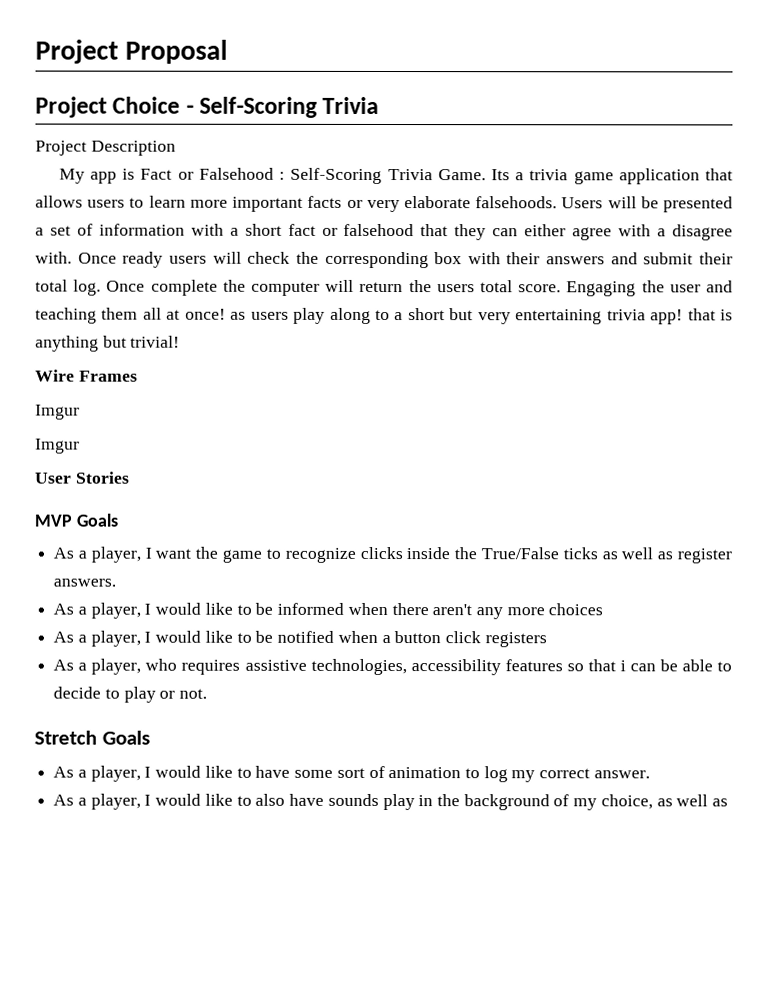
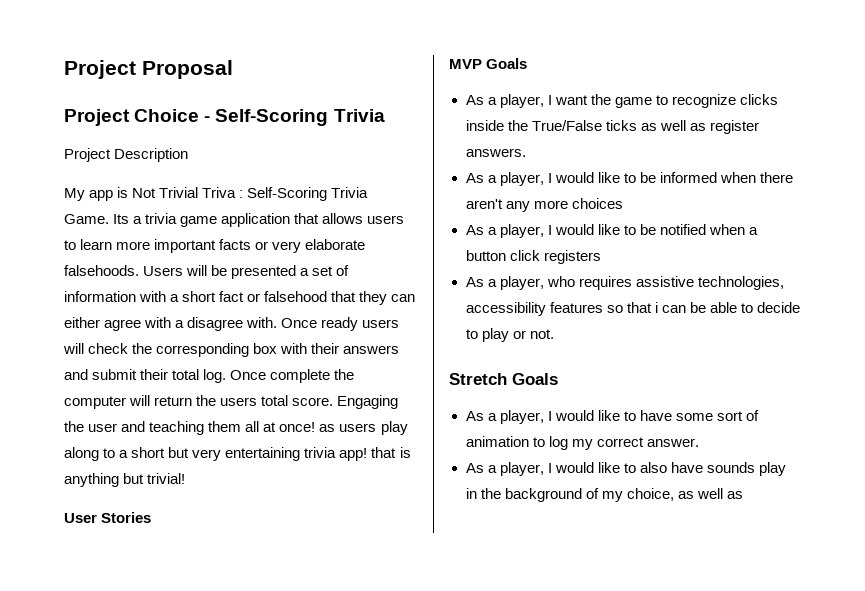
- My app is Fact or Falsehood : Self-Scoring Trivia Game.
+ My app is Not Trivial Triva : Self-Scoring Trivia Game.
- Wire Frames
- Imgur
- Imgur

